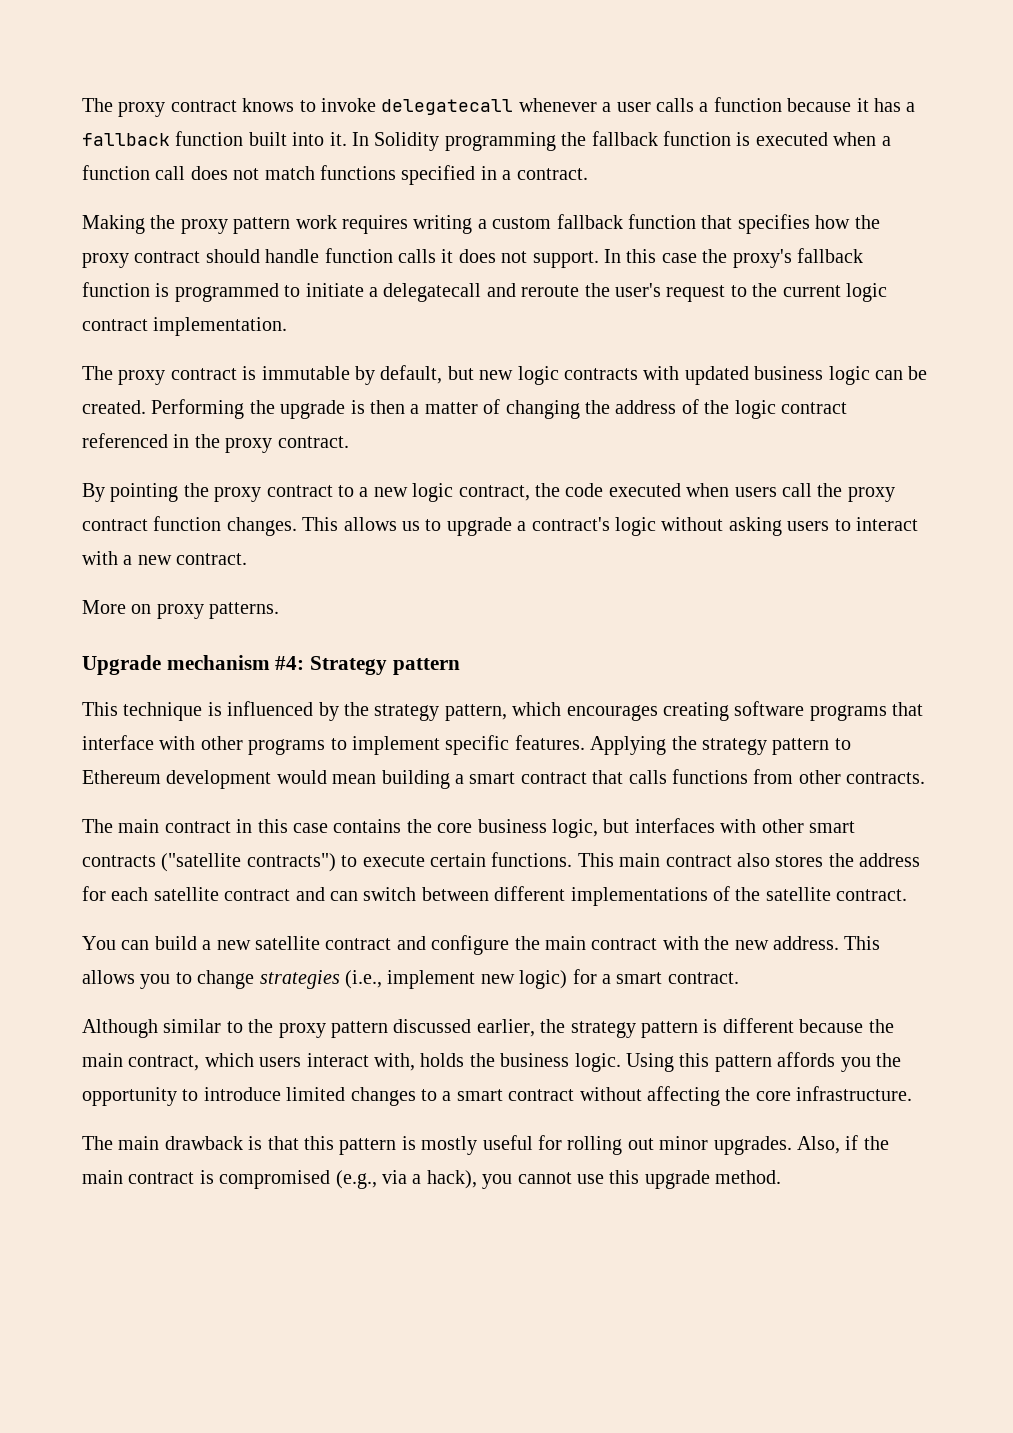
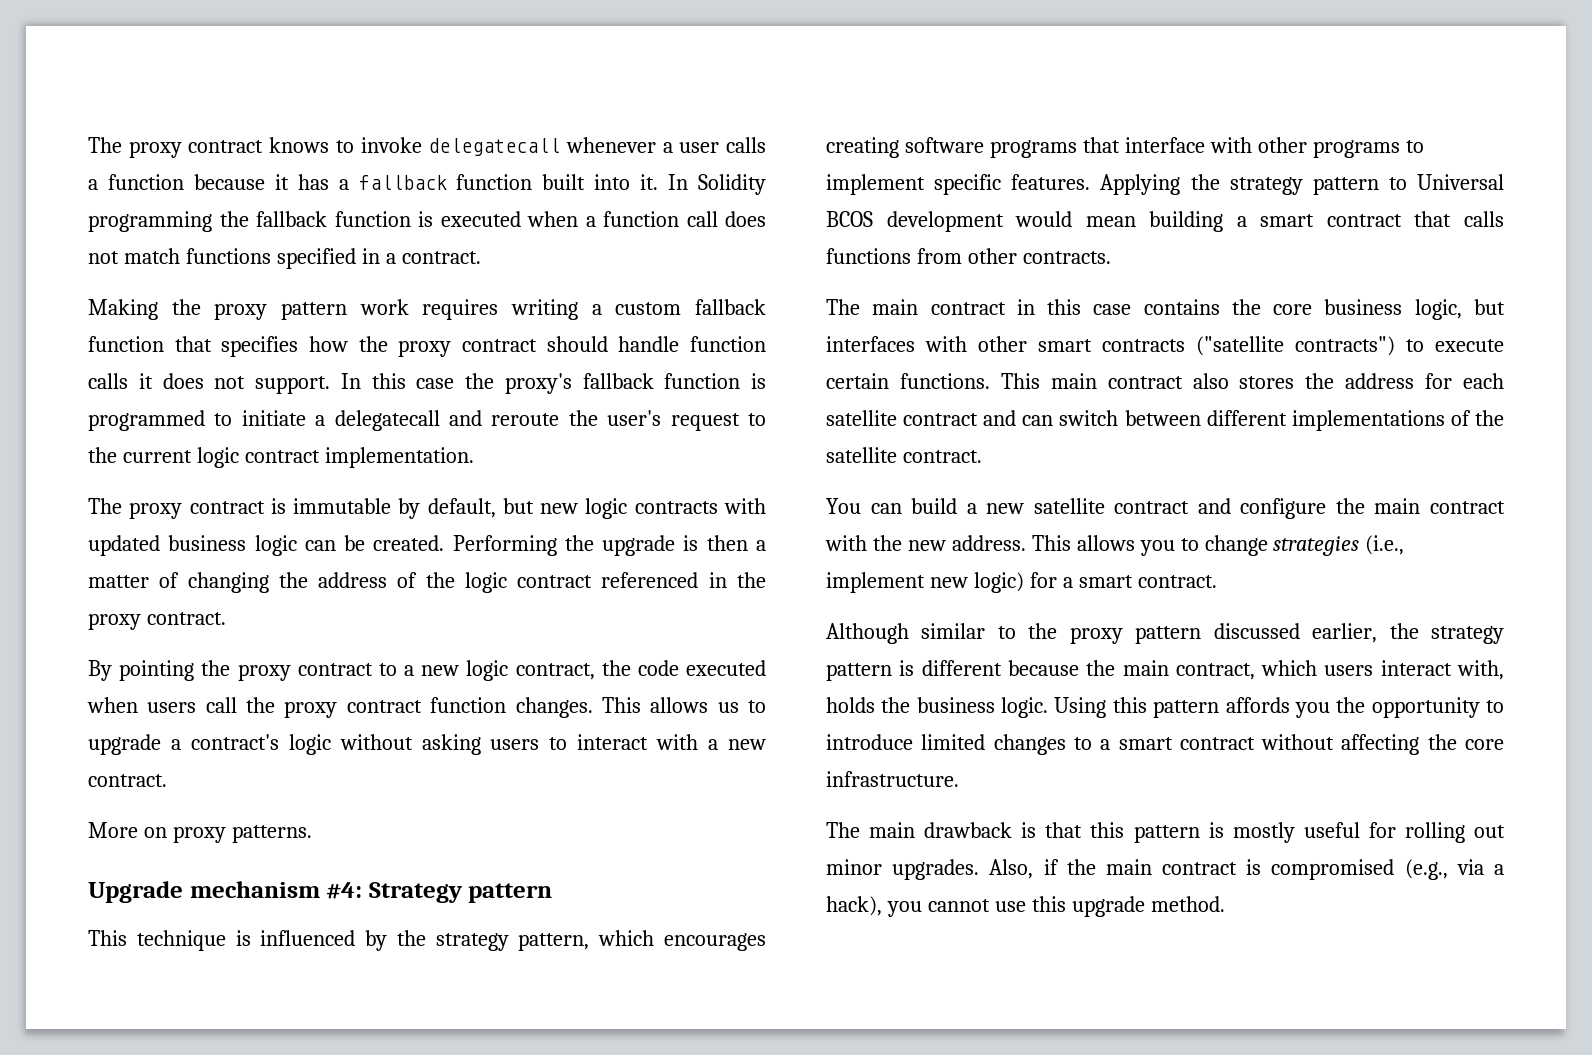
- Applying the strategy pattern to Ethereum development would mean building a smart contract that calls functions from other contracts.
+ Applying the strategy pattern to Universal BCOS development would mean building a smart contract that calls functions from other contracts.

